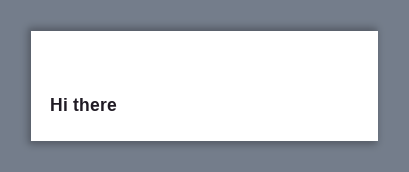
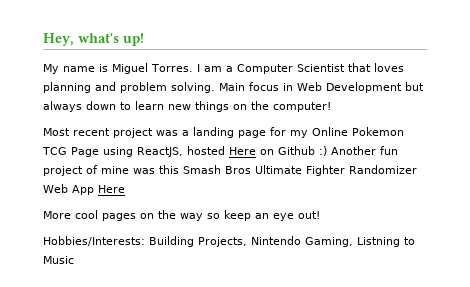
- Hi there
+ Hey, what's up!
+ My name is Miguel Torres. I am a Computer Scientist that loves planning and problem solving. Main focus in Web Development but always down to learn new things on the computer!
+ Most recent project was a landing page for my Online Pokemon TCG Page using ReactJS, hosted Here on Github :) Another fun project of mine was this Smash Bros Ultimate Fighter Randomizer Web App Here
+ More cool pages on the way so keep an eye out!
+ Hobbies/Interests: Building Projects, Nintendo Gaming, Listning to Music

